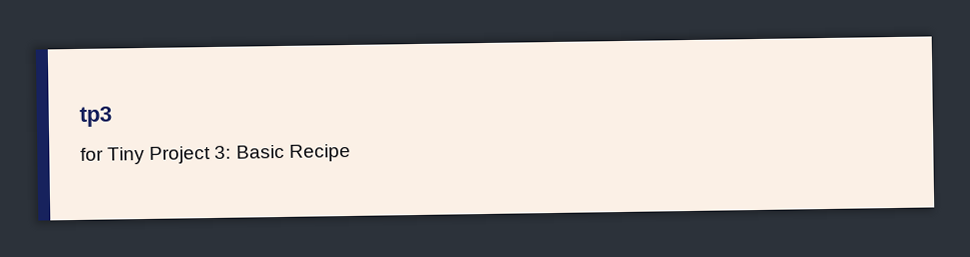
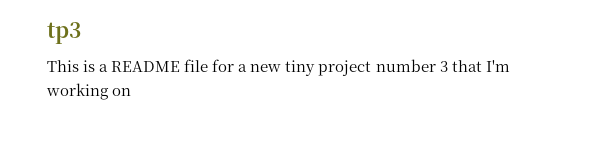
- for Tiny Project 3: Basic Recipe
+ This is a README file for a new tiny project number 3 that I'm working on

